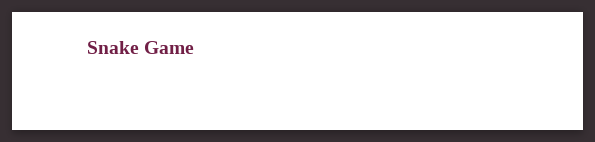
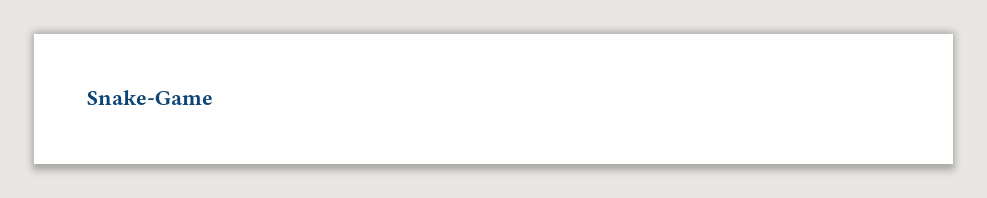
- Snake Game
+ Snake-Game

